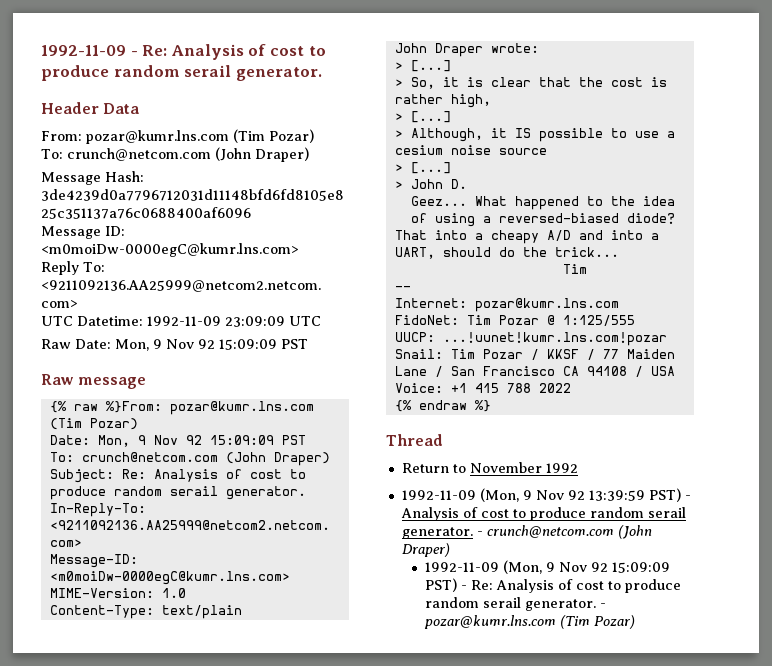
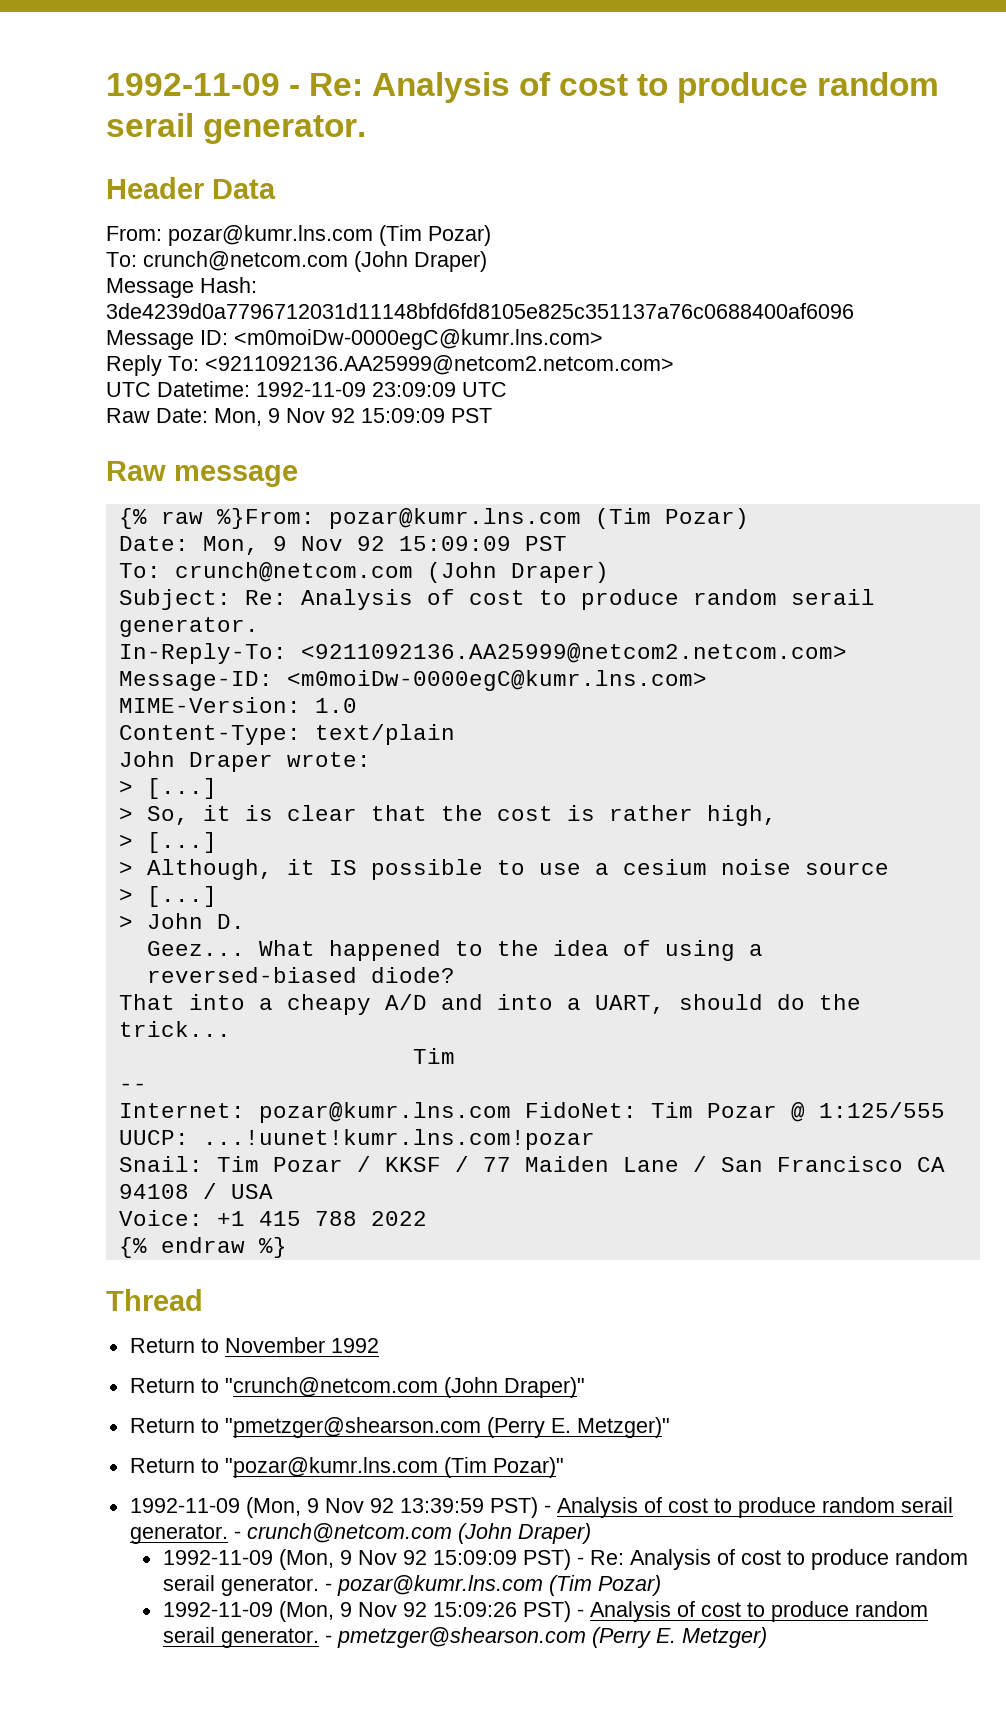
+ Return to "crunch@netcom.com (John Draper)"
+ Return to "pmetzger@shearson.com (Perry E. Metzger)"
+ Return to "pozar@kumr.lns.com (Tim Pozar)"
+ 1992-11-09 (Mon, 9 Nov 92 15:09:26 PST) - Analysis of cost to produce random serail generator. - pmetzger@shearson.com (Perry E. Metzger)

